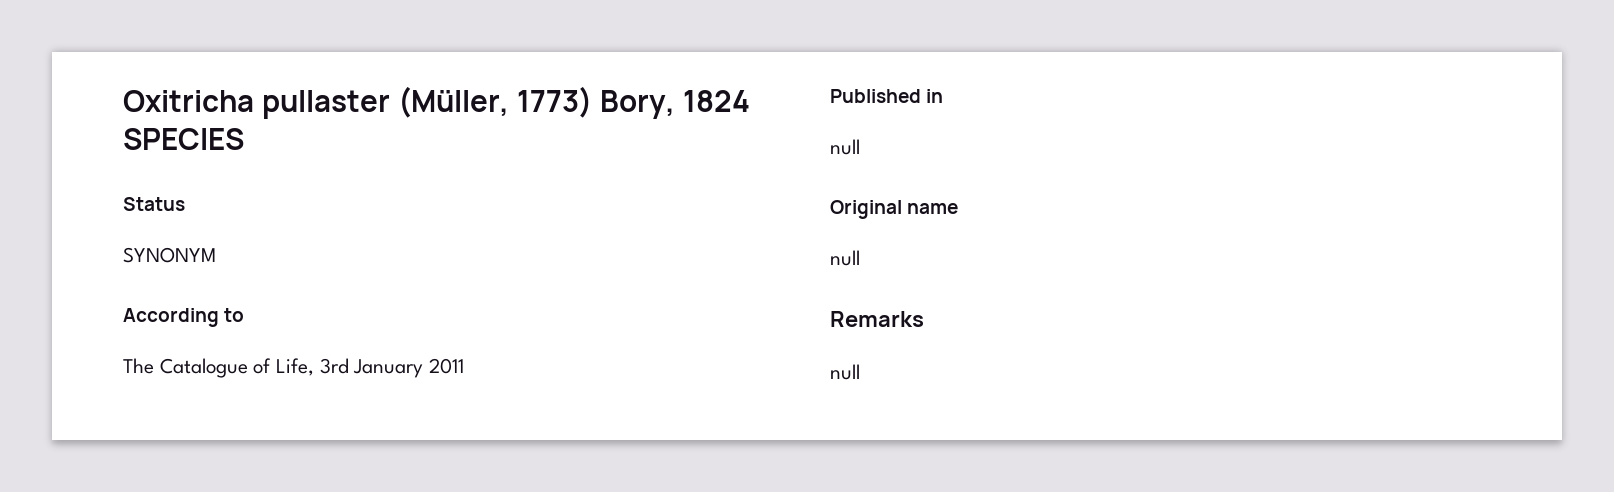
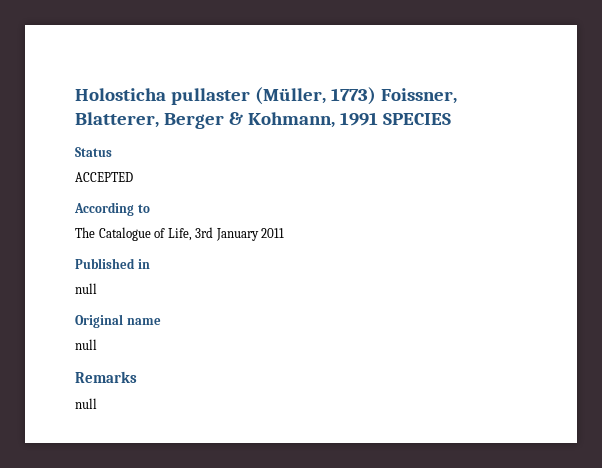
- Oxitricha pullaster (Müller, 1773) Bory, 1824 SPECIES
+ Holosticha pullaster (Müller, 1773) Foissner, Blatterer, Berger & Kohmann, 1991 SPECIES
- SYNONYM
+ ACCEPTED

